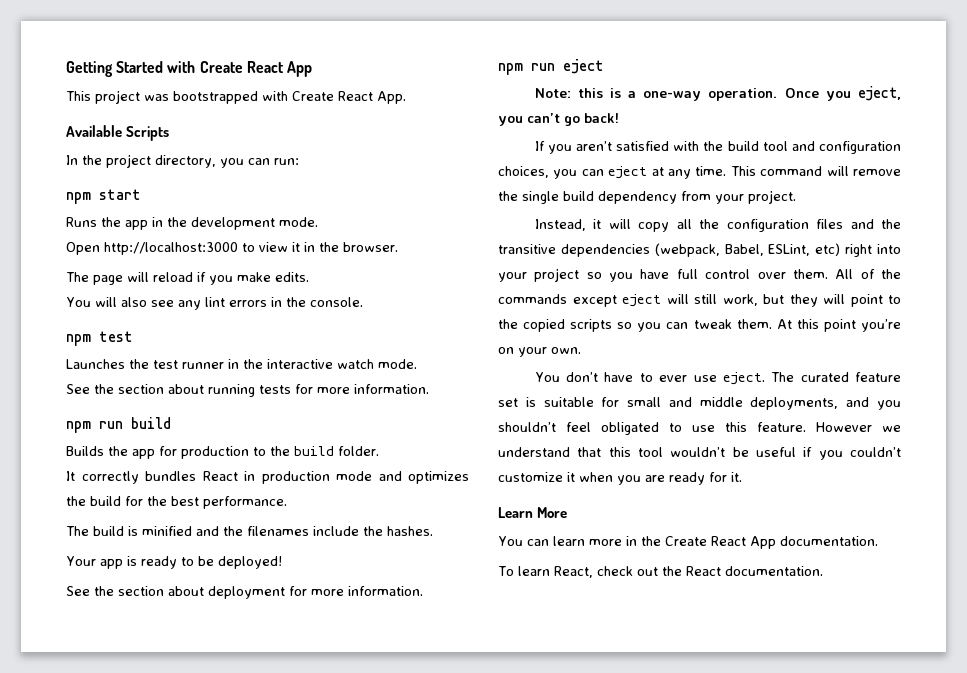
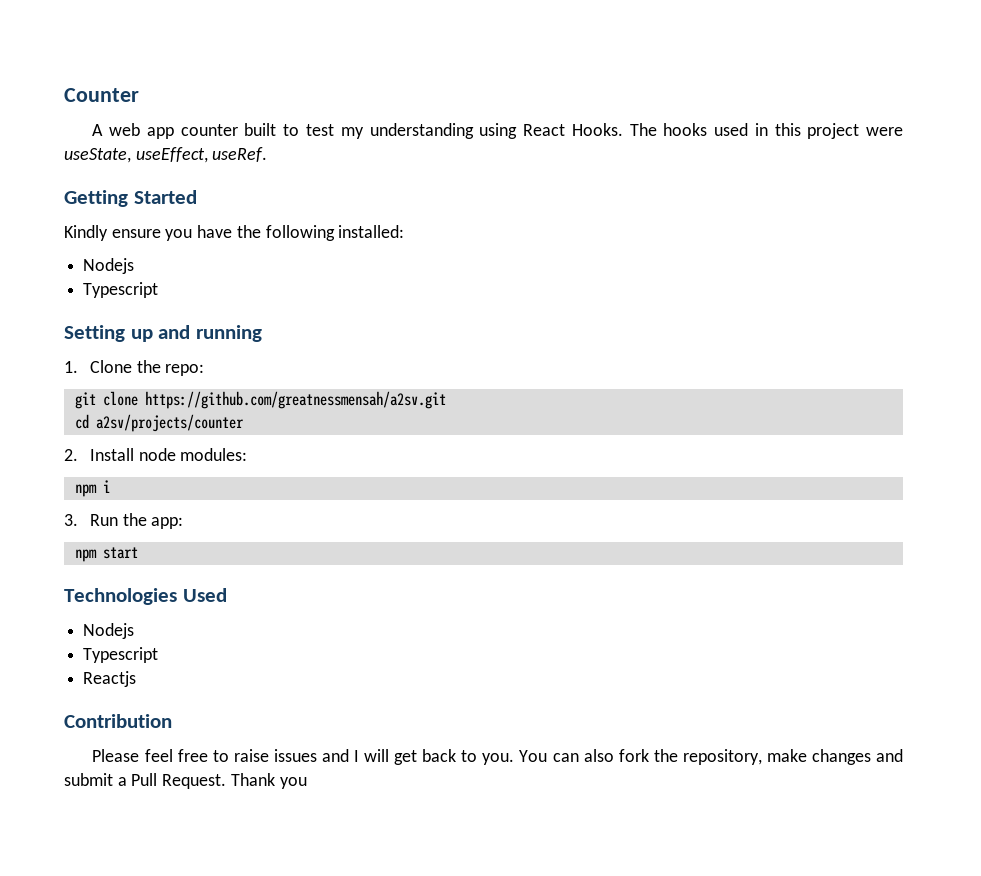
- Getting Started with Create React App
- This project was bootstrapped with Create React App.
- Available Scripts
- In the project directory, you can run:
+ Counter
+ A web app counter built to test my understanding using React Hooks. The hooks used in this project were useState, useEffect, useRef.
+ Getting Started
+ Kindly ensure you have the following installed:
+ Nodejs
+ Typescript
+ Setting up and running
+ 1. Clone the repo:
+ git clone https://github.com/greatnessmensah/a2sv.git
+ cd a2sv/projects/counter
+ 2. Install node modules:
+ npm i
+ 3. Run the app:
  npm start
- Runs the app in the development mode.
- Open http://localhost:3000 to view it in the browser.
- The page will reload if you make edits.
- You will also see any lint errors in the console.
- npm test
- Launches the test runner in the interactive watch mode.
- See the section about running tests for more information.
- npm run build
- Builds the app for production to the build folder.
- It correctly bundles React in production mode and optimizes the build for the best performance.
- The build is minified and the filenames include the hashes.
- Your app is ready to be deployed!
- See the section about deployment for more information.
- npm run eject
- Note: this is a one-way operation. Once you eject, you can’t go back!
- If you aren’t satisfied with the build tool and configuration choices, you can eject at any time. This command will remove the single build dependency from your project.
- Instead, it will copy all the configuration files and the transitive dependencies (webpack, Babel, ESLint, etc) right into your project so you have full control over them. All of the commands except eject will still work, but they will point to the copied scripts so you can tweak them. At this point you’re on your own.
- You don’t have to ever use eject. The curated feature set is suitable for small and middle deployments, and you shouldn’t feel obligated to use this feature. However we understand that this tool wouldn’t be useful if you couldn’t customize it when you are ready for it.
- Learn More
- You can learn more in the Create React App documentation.
- To learn React, check out the React documentation.
+ Technologies Used
+ Nodejs
+ Typescript
+ Reactjs
+ Contribution
+ Please feel free to raise issues and I will get back to you. You can also fork the repository, make changes and submit a Pull Request. Thank you

